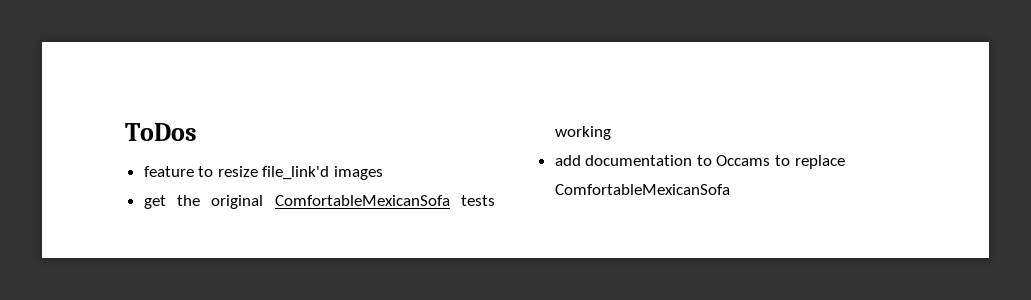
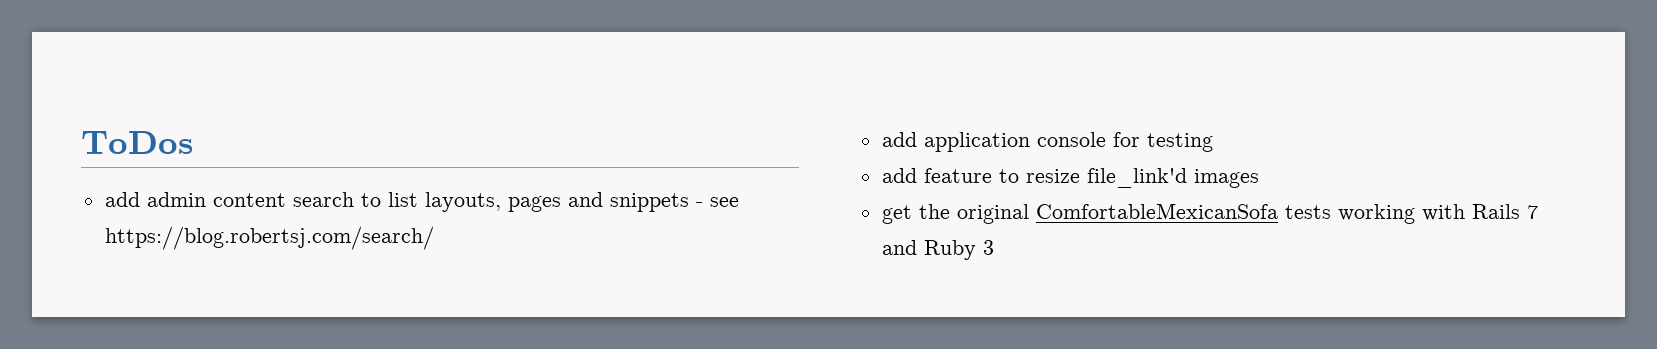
- feature to resize file_link'd images
+ add admin content search to list layouts, pages and snippets - see https://blog.robertsj.com/search/
+ add application console for testing
+ add feature to resize file_link'd images
- get the original ComfortableMexicanSofa tests working
- add documentation to Occams to replace ComfortableMexicanSofa
+ get the original ComfortableMexicanSofa tests working with Rails 7 and Ruby 3

